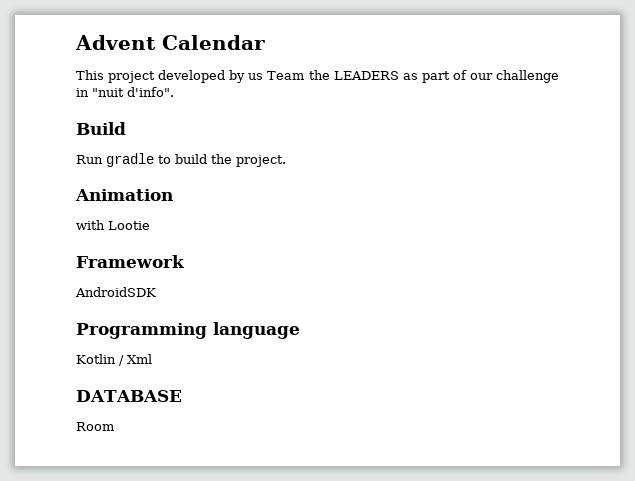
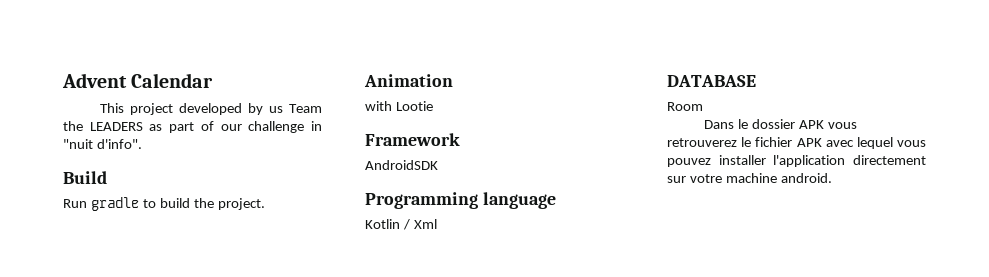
+ Dans le dossier APK vous retrouverez le fichier APK avec lequel vous pouvez installer l'application directement sur votre machine android.

